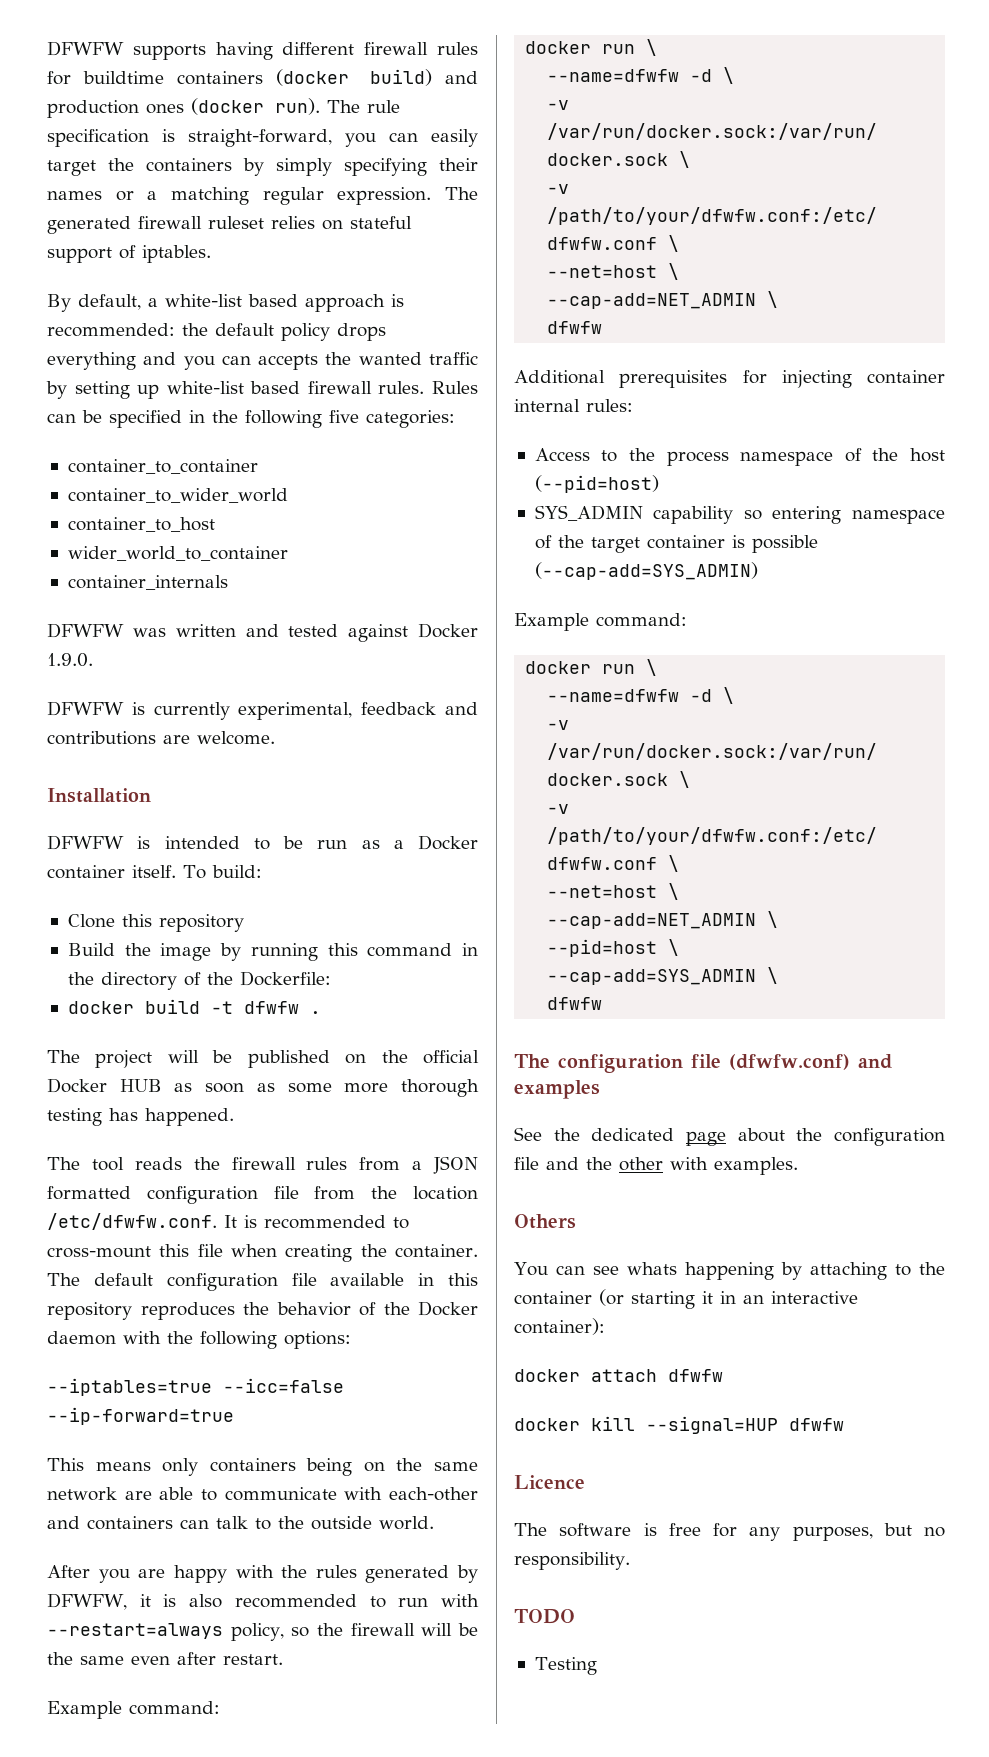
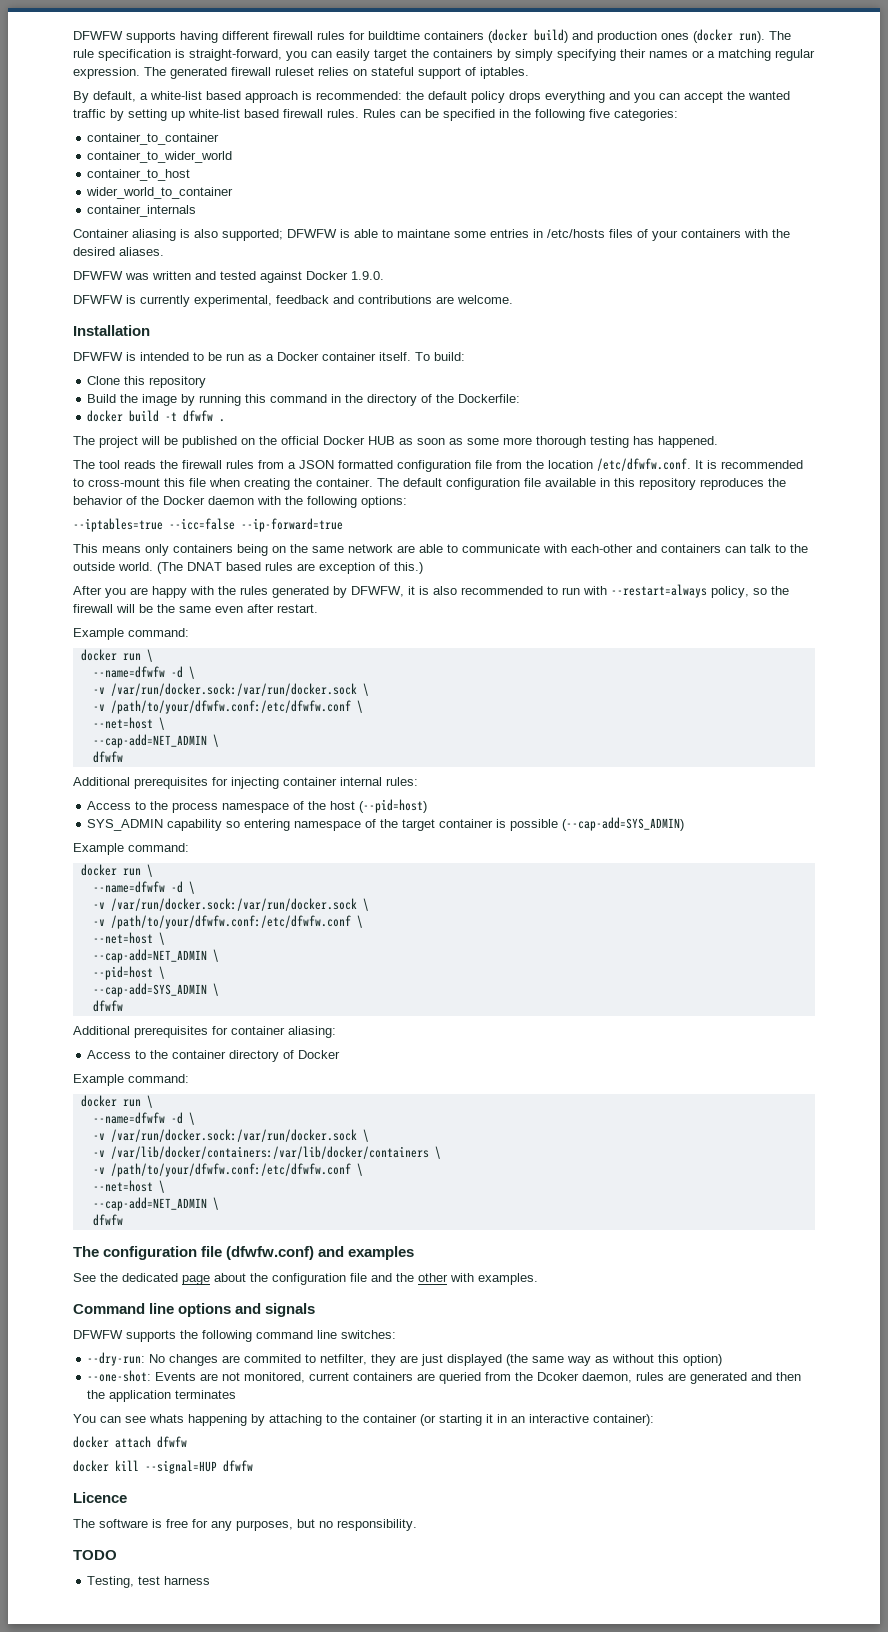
- By default, a white-list based approach is recommended: the default policy drops everything and you can accepts the wanted traffic by setting up white-list based firewall rules.
+ By default, a white-list based approach is recommended: the default policy drops everything and you can accept the wanted traffic by setting up white-list based firewall rules.
+ Container aliasing is also supported; DFWFW is able to maintane some entries in /etc/hosts files of your containers with the desired aliases.
+ (The DNAT based rules are exception of this.)
+ Additional prerequisites for container aliasing:
+ Access to the container directory of Docker
+ Example command:
+ docker run \
+ --name=dfwfw -d \
+ -v /var/run/docker.sock:/var/run/docker.sock \
+ -v /var/lib/docker/containers:/var/lib/docker/containers \
+ -v /path/to/your/dfwfw.conf:/etc/dfwfw.conf \
+ --net=host \
+ --cap-add=NET_ADMIN \
+ dfwfw
- Others
+ Command line options and signals
+ DFWFW supports the following command line switches:
+ --dry-run: No changes are commited to netfilter, they are just displayed (the same way as without this option)
+ --one-shot: Events are not monitored, current containers are queried from the Dcoker daemon, rules are generated and then the application terminates
- Testing
+ Testing, test harness

